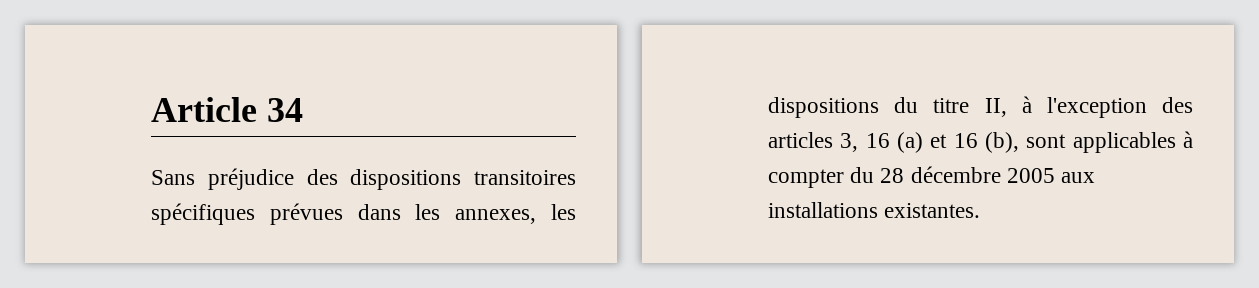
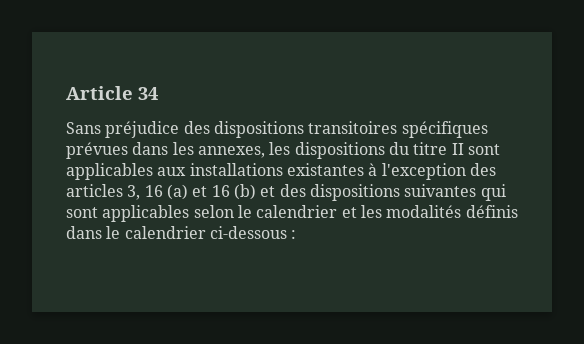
- Sans préjudice des dispositions transitoires spécifiques prévues dans les annexes, les dispositions du titre II, à l'exception des articles 3, 16 (a) et 16 (b), sont applicables à compter du 28 décembre 2005 aux installations existantes.
+ Sans préjudice des dispositions transitoires spécifiques prévues dans les annexes, les dispositions du titre II sont applicables aux installations existantes à l'exception des articles 3, 16 (a) et 16 (b) et des dispositions suivantes qui sont applicables selon le calendrier et les modalités définis dans le calendrier ci-dessous :

